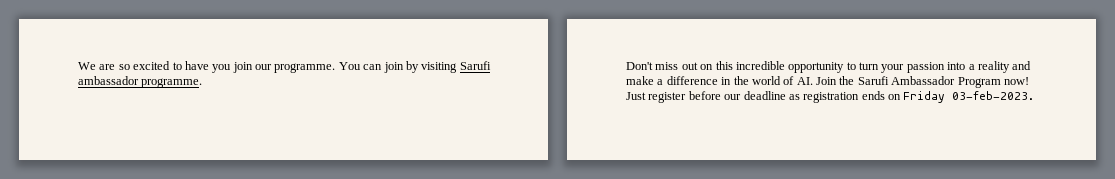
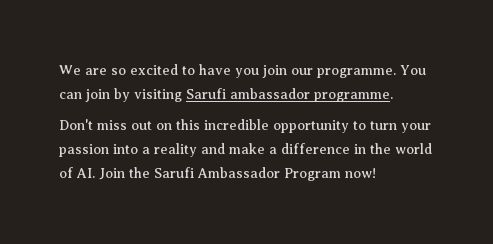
- Just register before our deadline as registration ends on Friday 03-feb-2023.

